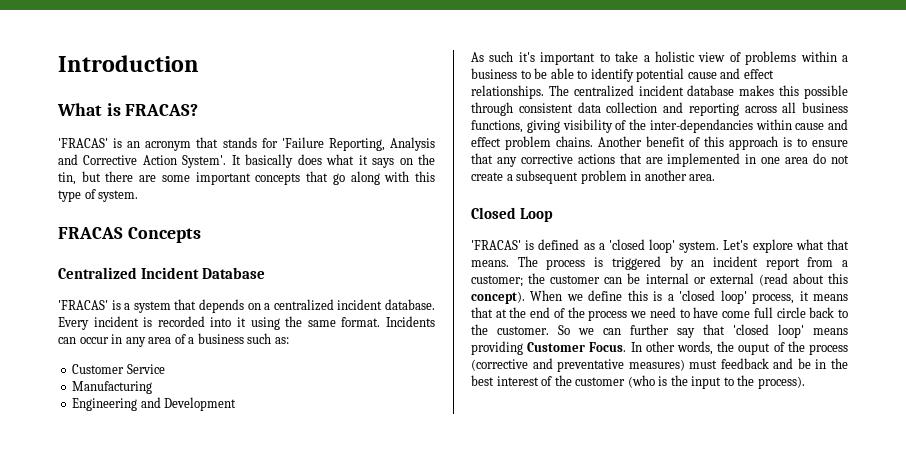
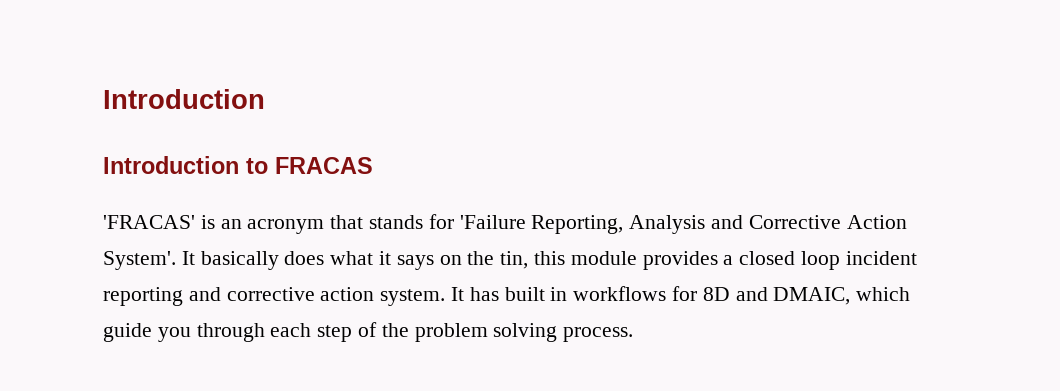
- What is FRACAS?
+ Introduction to FRACAS
- It basically does what it says on the tin, but there are some important concepts that go along with this type of system.
- FRACAS Concepts
- Centralized Incident Database
- 'FRACAS' is a system that depends on a centralized incident database. Every incident is recorded into it using the same format. Incidents can occur in any area of a business such as:
- Customer Service
- Manufacturing
- Engineering and Development
- As such it's important to take a holistic view of problems within a business to be able to identify potential cause and effect relationships. The centralized incident database makes this possible through consistent data collection and reporting across all business functions, giving visibility of the inter-dependancies within cause and effect problem chains. Another benefit of this approach is to ensure that any corrective actions that are implemented in one area do not create a subsequent problem in another area.
- Closed Loop
- 'FRACAS' is defined as a 'closed loop' system. Let's explore what that means. The process is triggered by an incident report from a customer; the customer can be internal or external (read about this concept). When we define this is a 'closed loop' process, it means that at the end of the process we need to have come full circle back to the customer. So we can further say that 'closed loop' means providing Customer Focus. In other words, the ouput of the process (corrective and preventative measures) must feedback and be in the best interest of the customer (who is the input to the process).
+ It basically does what it says on the tin, this module provides a closed loop incident reporting and corrective action system. It has built in workflows for 8D and DMAIC, which guide you through each step of the problem solving process.

